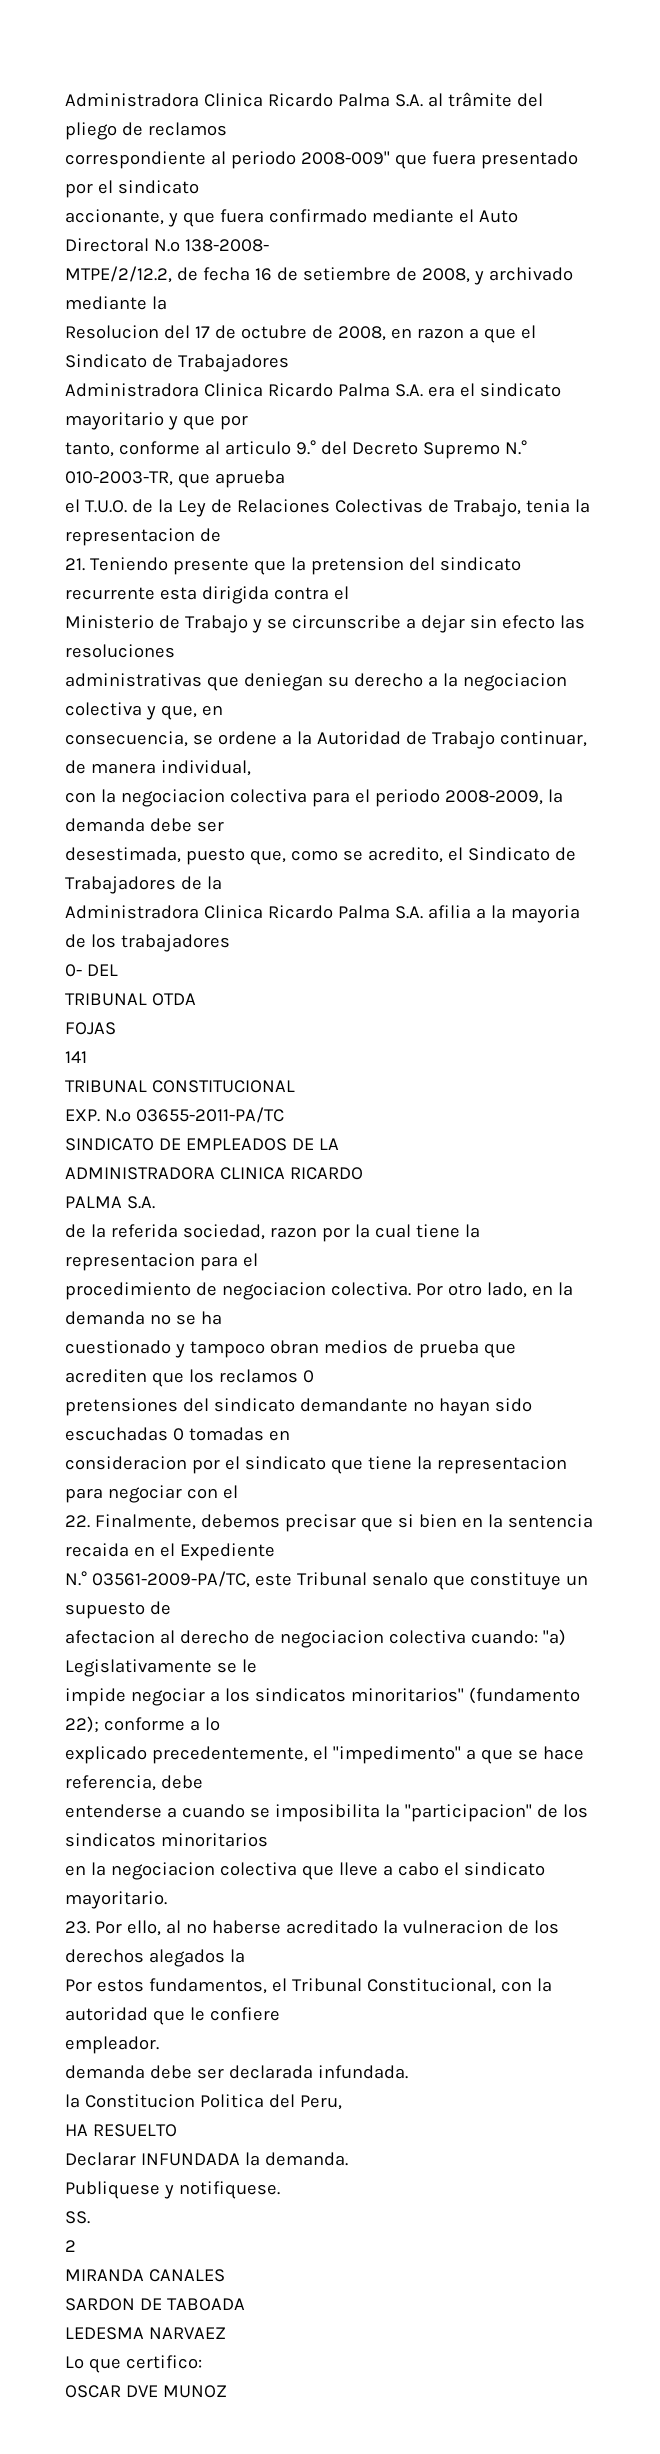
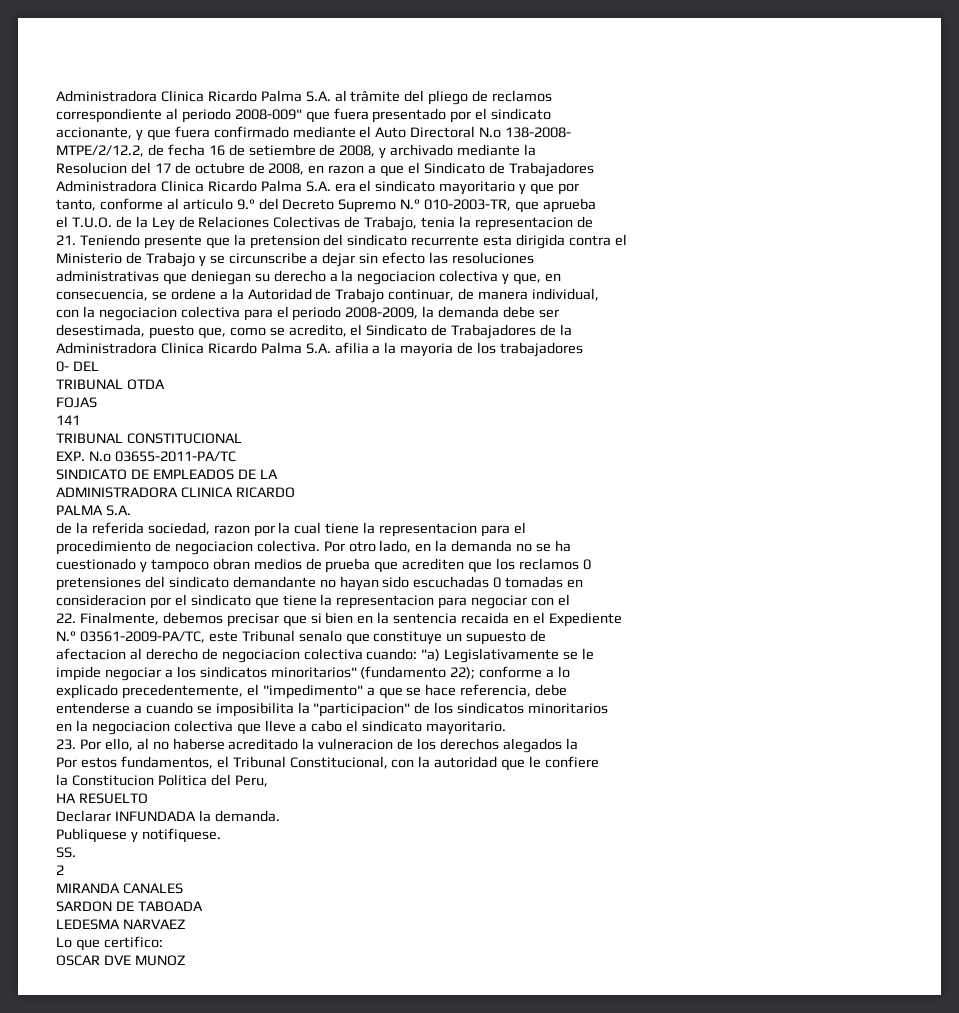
- empleador.
- demanda debe ser declarada infundada.

